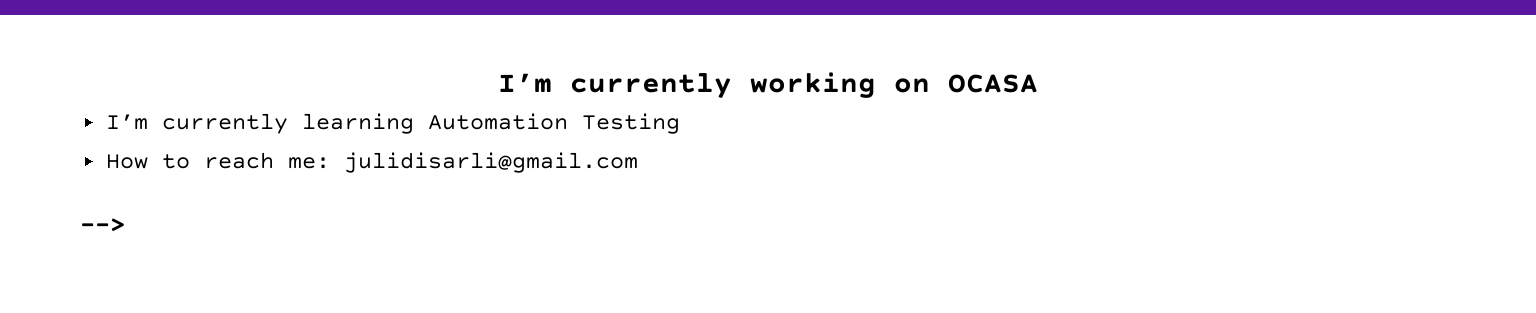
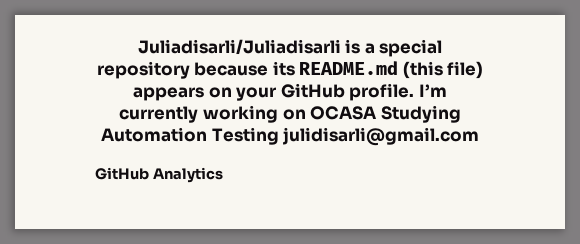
+ Juliadisarli/Juliadisarli is a special repository because its README.md (this file) appears on your GitHub profile.
- I’m currently working on OCASA
- I’m currently learning Automation Testing
- How to reach me: julidisarli@gmail.com
+ I’m currently working on OCASA Studying Automation Testing julidisarli@gmail.com
- -->
+ GitHub Analytics

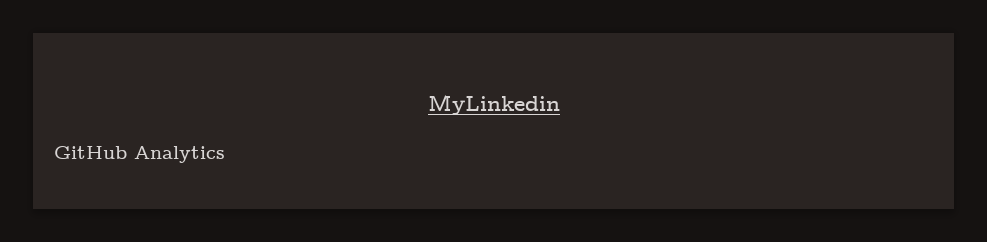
- Juliadisarli/Juliadisarli is a special repository because its README.md (this file) appears on your GitHub profile. I’m currently working on OCASA Studying Automation Testing julidisarli@gmail.com
+ MyLinkedin

